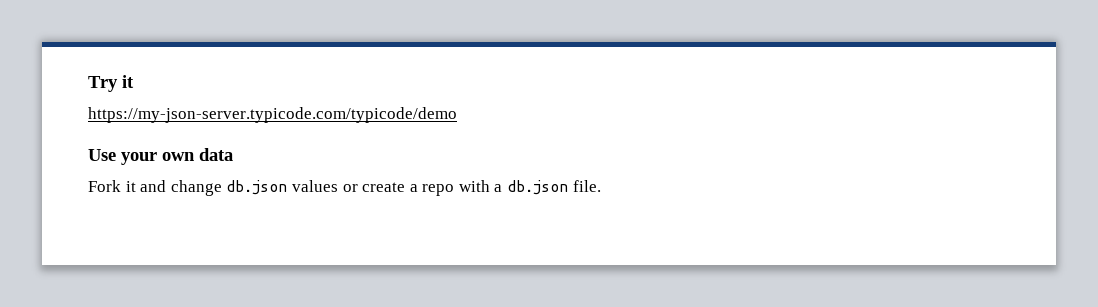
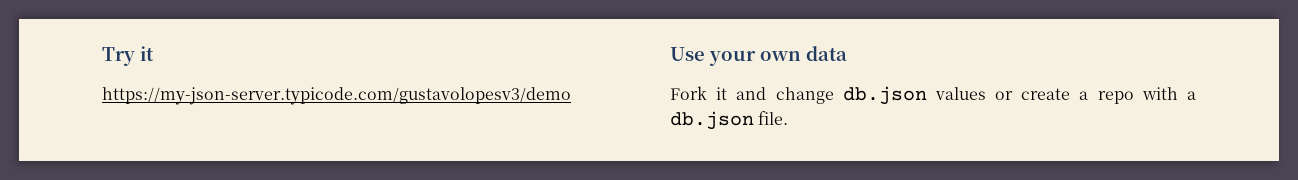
- https://my-json-server.typicode.com/typicode/demo
+ https://my-json-server.typicode.com/gustavolopesv3/demo

